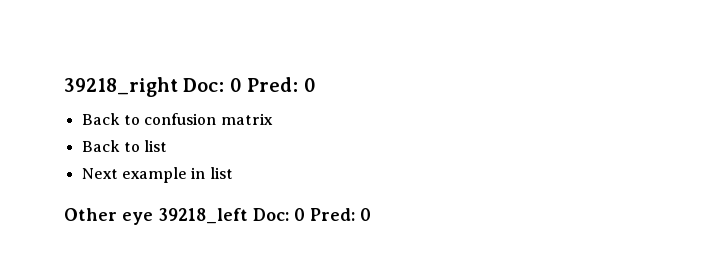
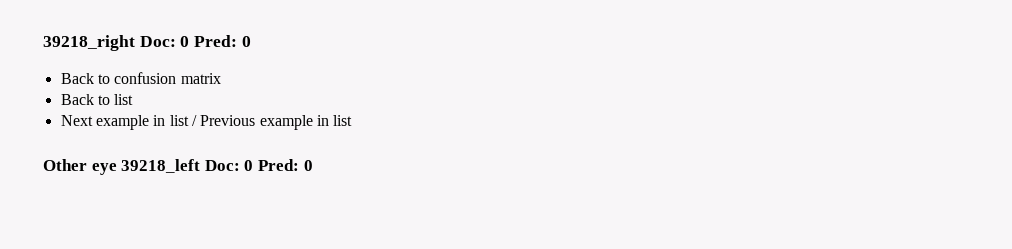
- Next example in list
+ Next example in list / Previous example in list

